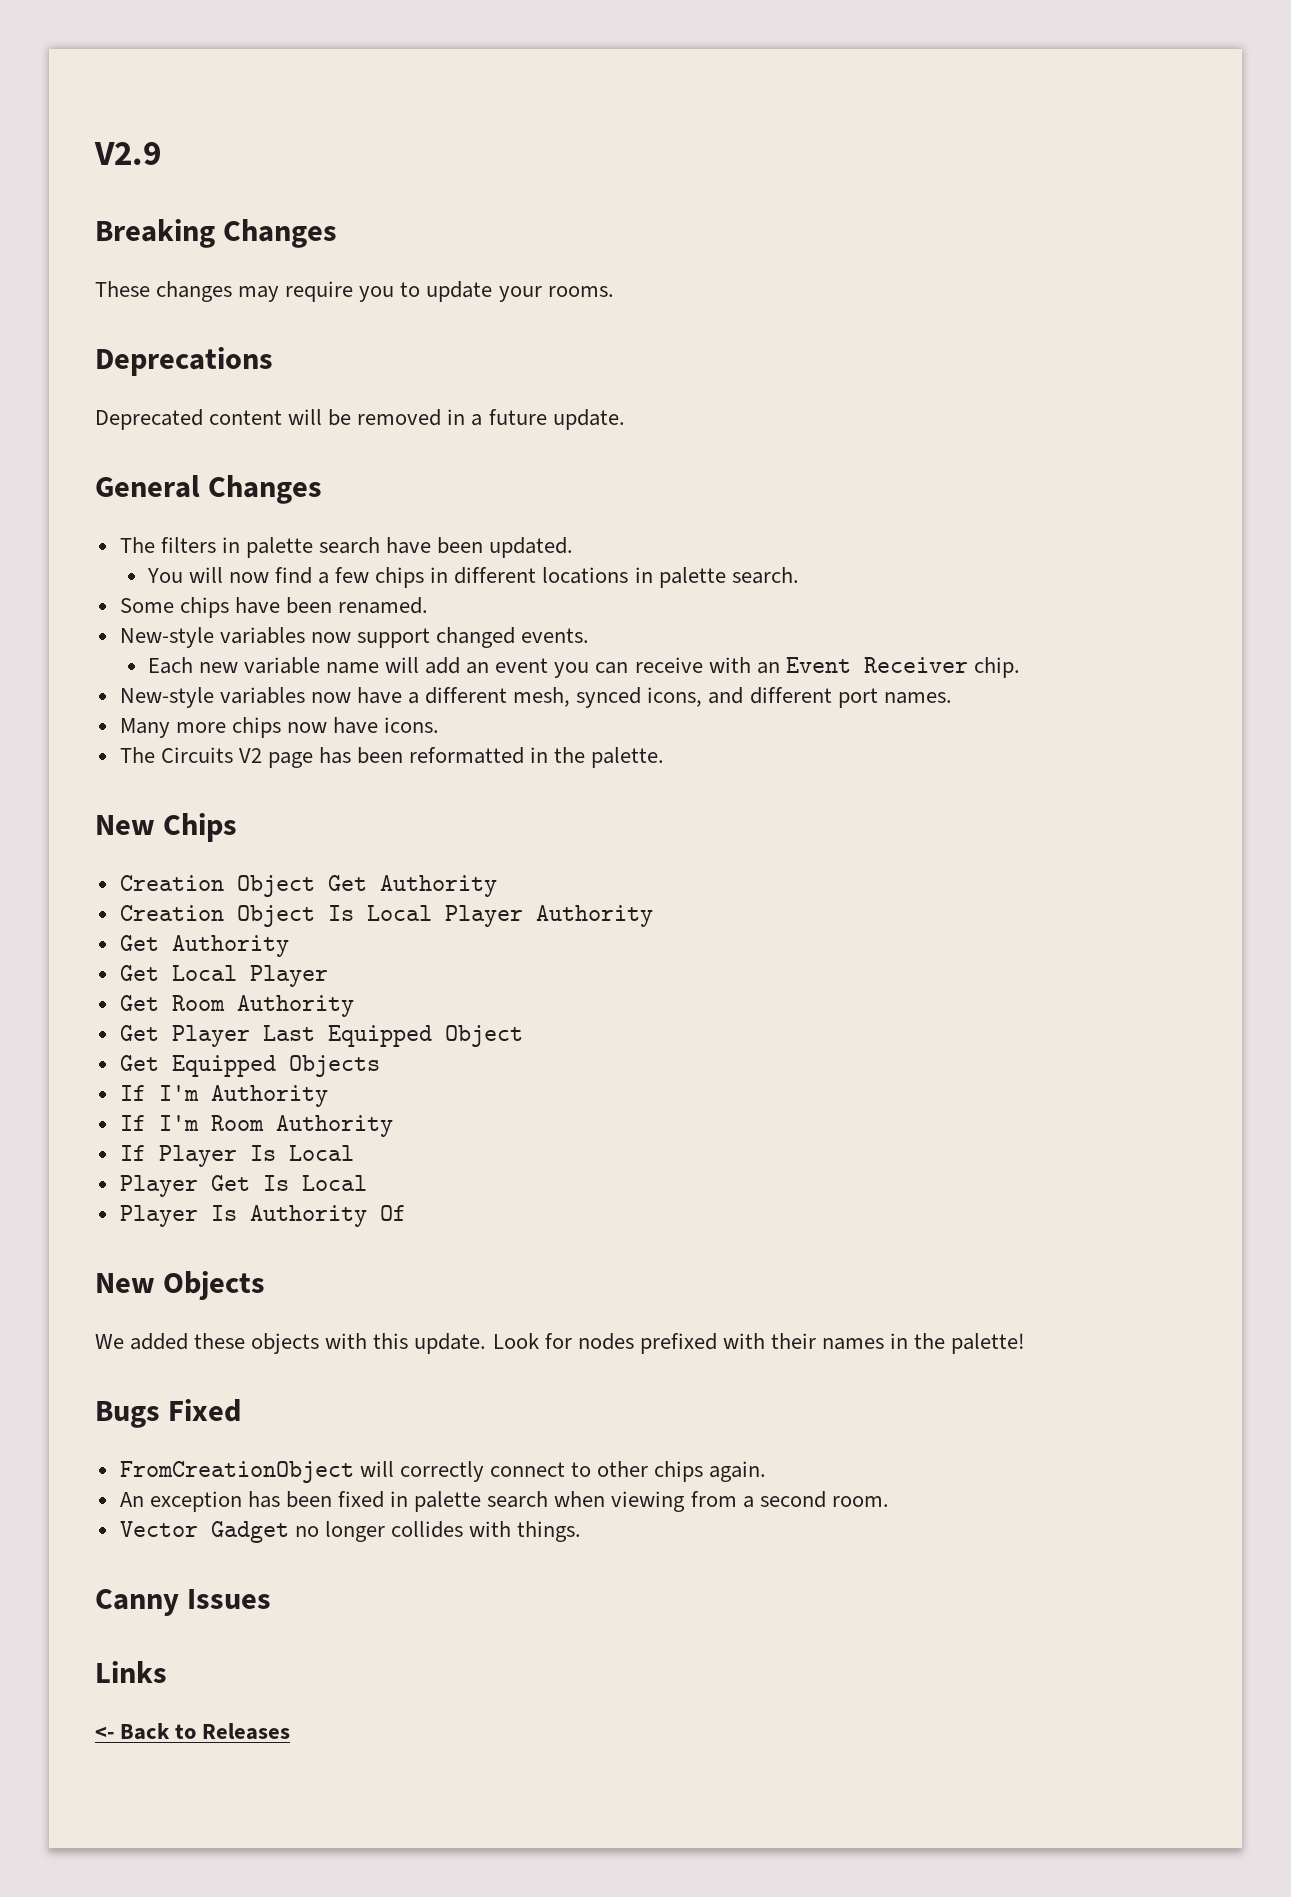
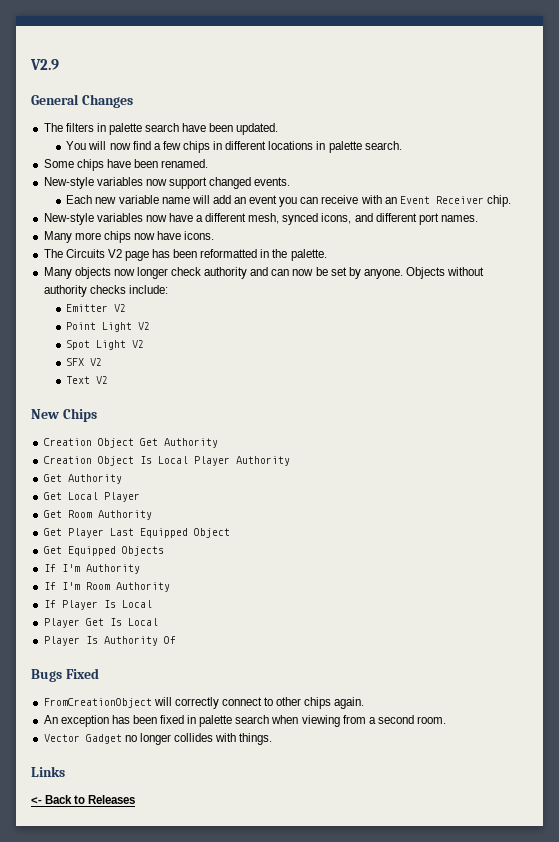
- Breaking Changes
- These changes may require you to update your rooms.
- Deprecations
- Deprecated content will be removed in a future update.
+ Many objects now longer check authority and can now be set by anyone. Objects without authority checks include:
+ Emitter V2
+ Point Light V2
+ Spot Light V2
+ SFX V2
+ Text V2
- New Objects
- We added these objects with this update. Look for nodes prefixed with their names in the palette!
- Canny Issues

